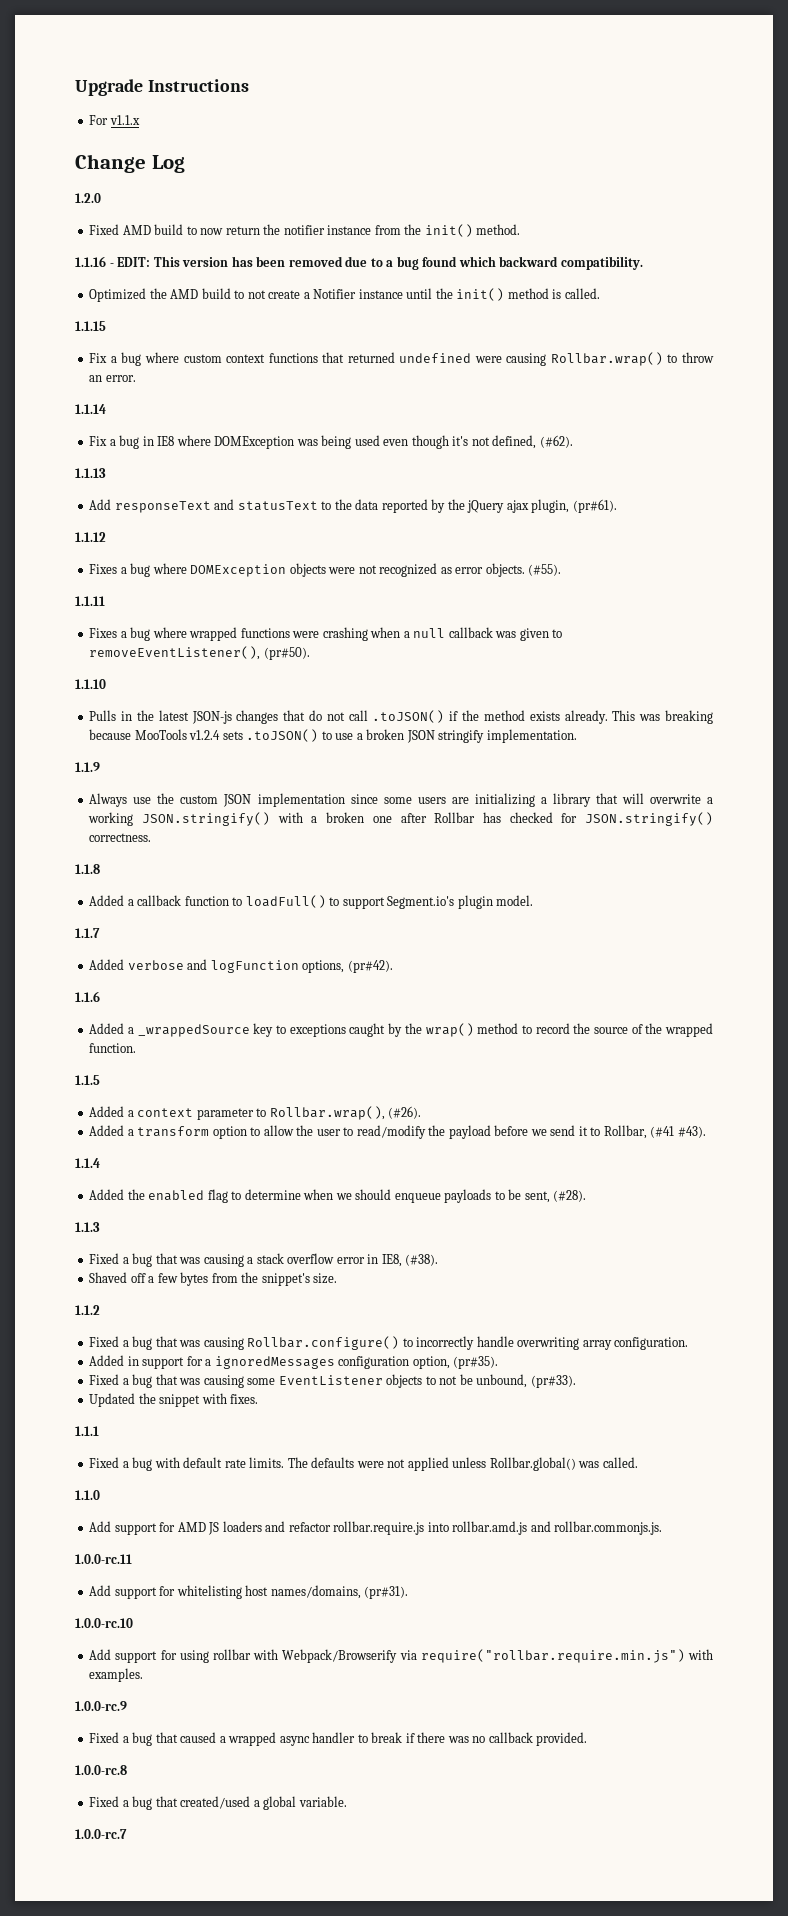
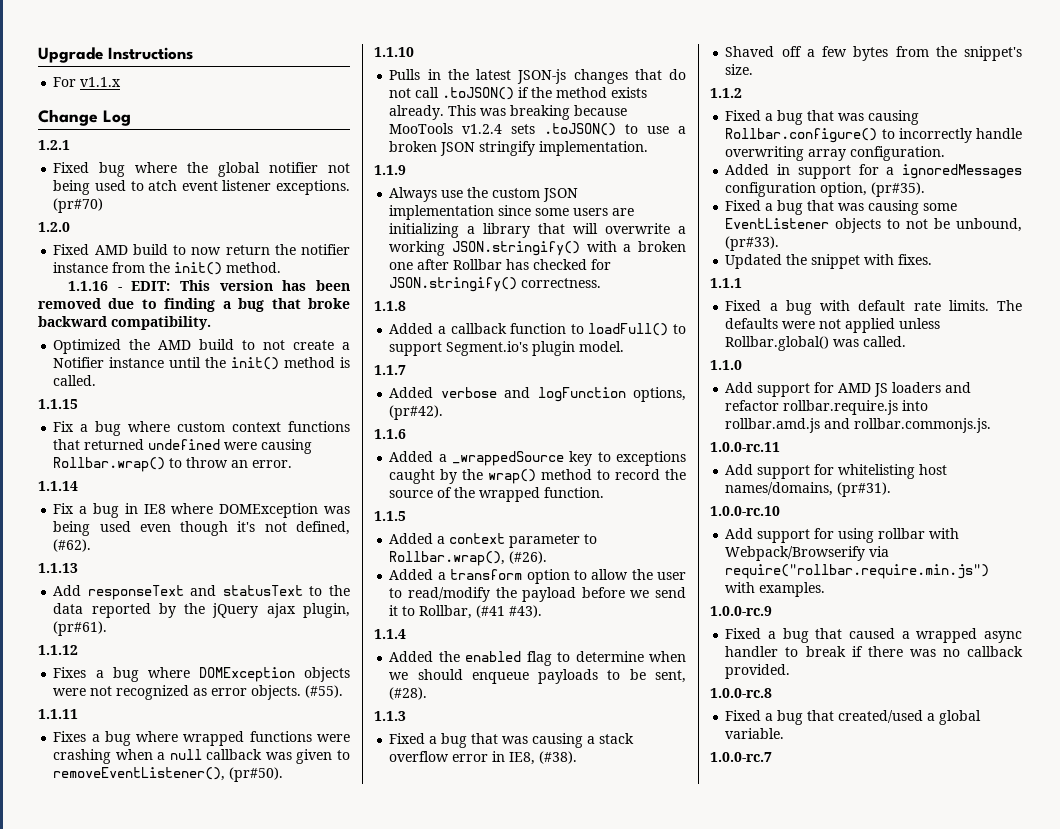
+ 1.2.1
+ Fixed bug where the global notifier not being used to atch event listener exceptions. (pr#70)
- 1.1.16 - EDIT: This version has been removed due to a bug found which backward compatibility.
+ 1.1.16 - EDIT: This version has been removed due to finding a bug that broke backward compatibility.

